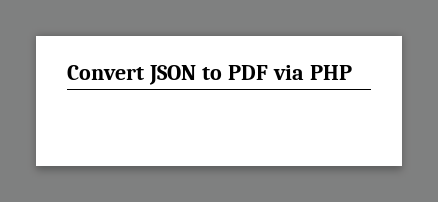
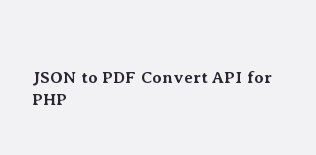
- Convert JSON to PDF via PHP
+ JSON to PDF Convert API for PHP

